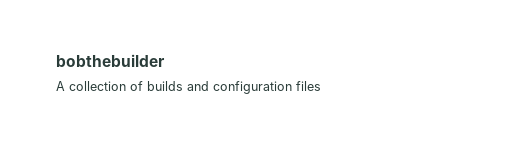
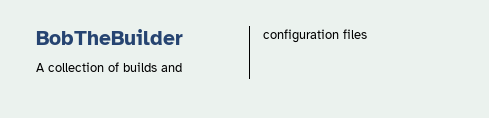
- bobthebuilder
+ BobTheBuilder

